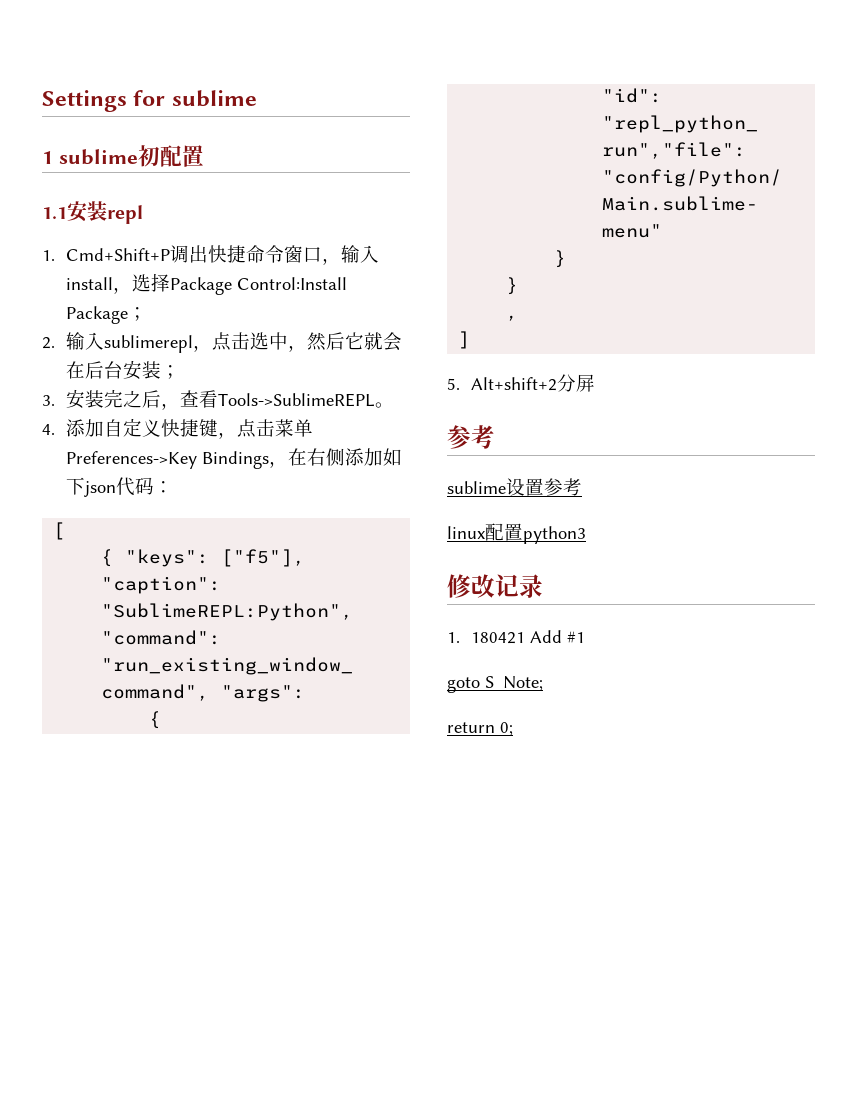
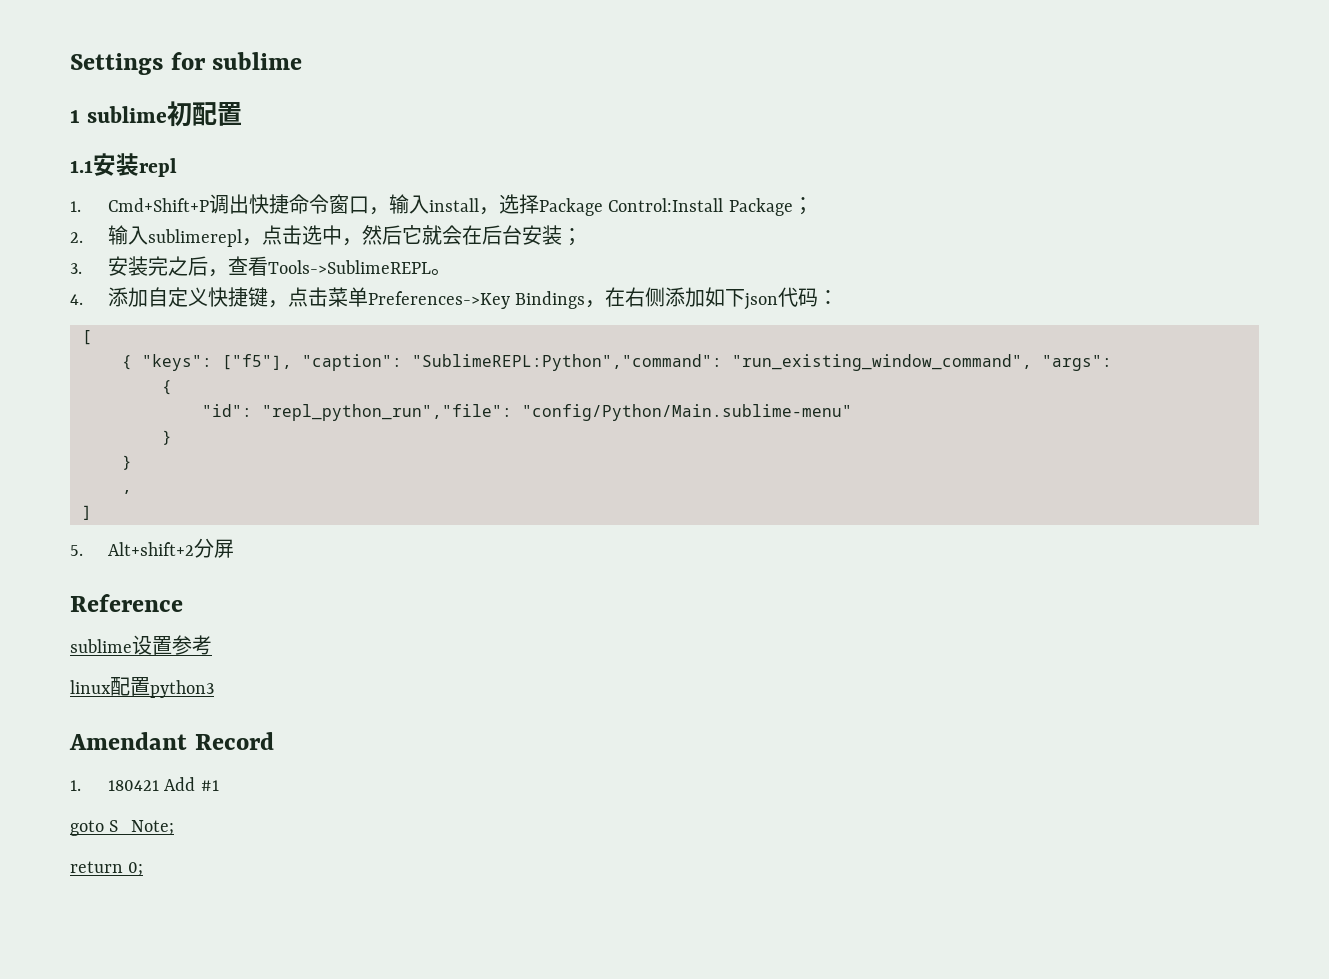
  5. Alt+shift+2分屏
- 参考
+ Reference
- 修改记录
+ Amendant Record

